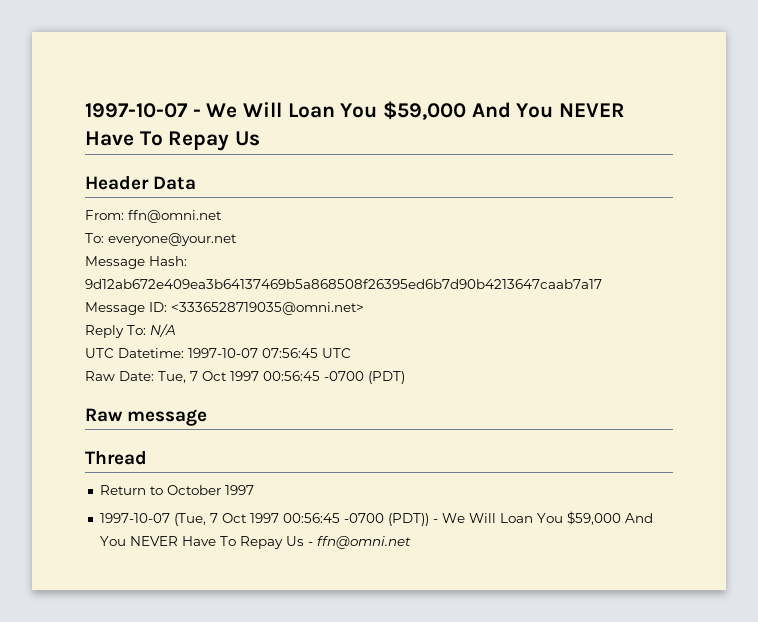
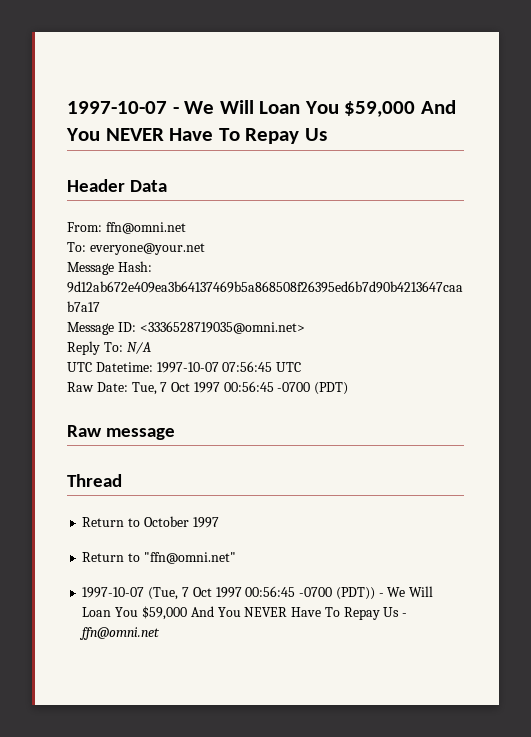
+ Return to "ffn@omni.net"

